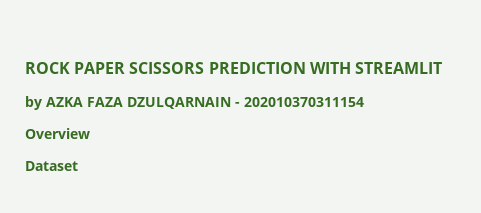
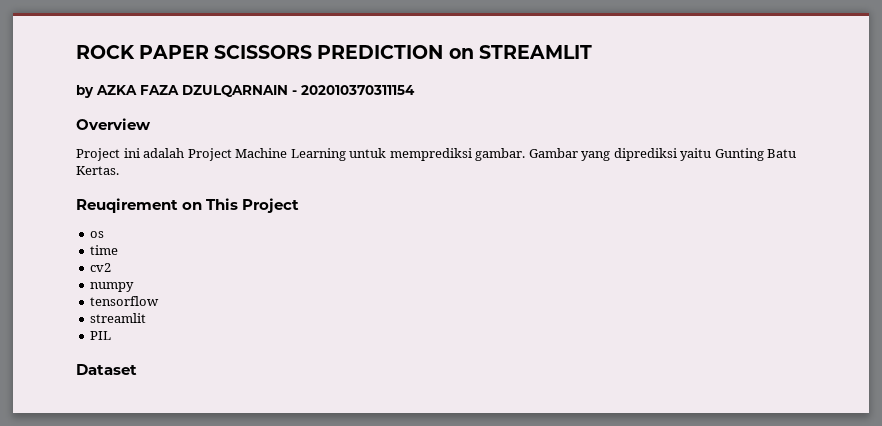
- ROCK PAPER SCISSORS PREDICTION WITH STREAMLIT
+ ROCK PAPER SCISSORS PREDICTION on STREAMLIT
+ Project ini adalah Project Machine Learning untuk memprediksi gambar. Gambar yang diprediksi yaitu Gunting Batu Kertas.
+ Reuqirement on This Project
+ os
+ time
+ cv2
+ numpy
+ tensorflow
+ streamlit
+ PIL

